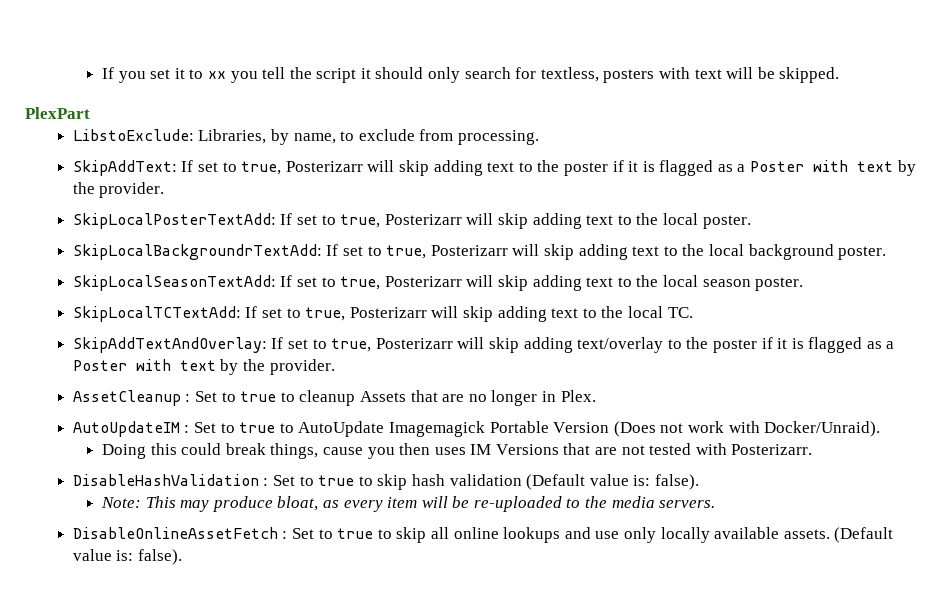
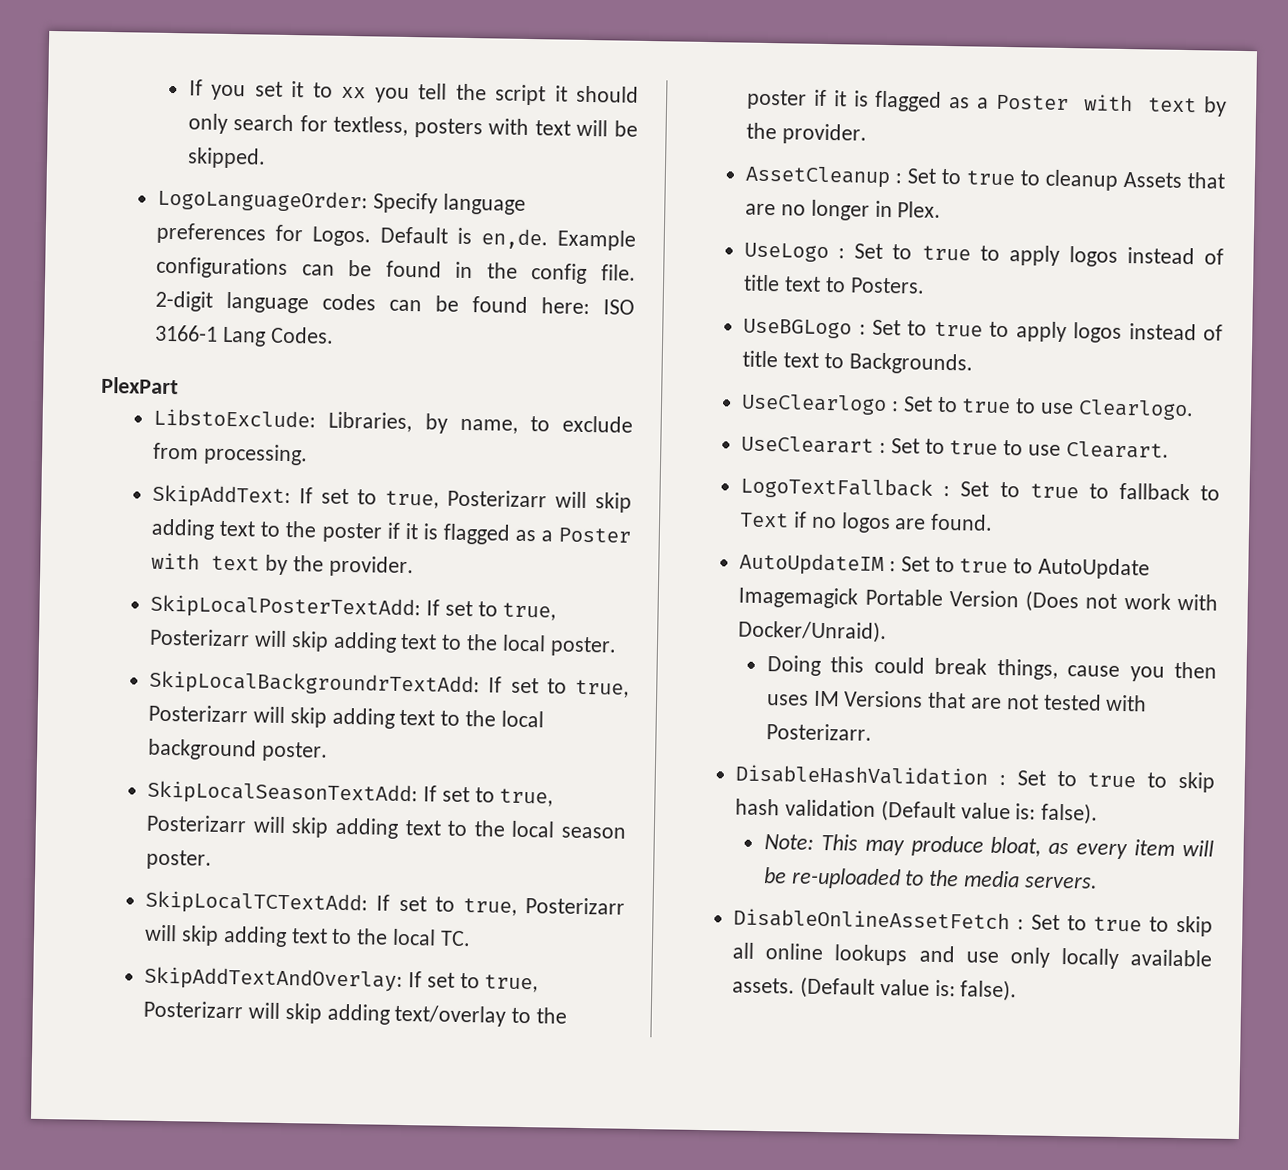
+ LogoLanguageOrder: Specify language preferences for Logos. Default is en,de. Example configurations can be found in the config file. 2-digit language codes can be found here: ISO 3166-1 Lang Codes.
+ UseLogo : Set to true to apply logos instead of title text to Posters.
+ UseBGLogo : Set to true to apply logos instead of title text to Backgrounds.
+ UseClearlogo : Set to true to use Clearlogo.
+ UseClearart : Set to true to use Clearart.
+ LogoTextFallback : Set to true to fallback to Text if no logos are found.

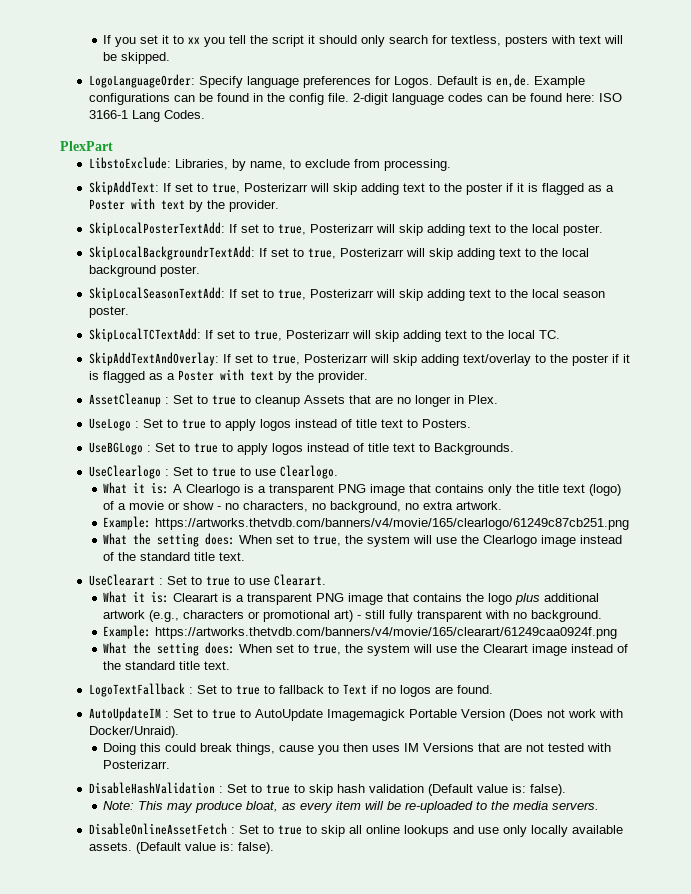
+ What it is: A Clearlogo is a transparent PNG image that contains only the title text (logo) of a movie or show - no characters, no background, no extra artwork.
+ Example: https://artworks.thetvdb.com/banners/v4/movie/165/clearlogo/61249c87cb251.png
+ What the setting does: When set to true, the system will use the Clearlogo image instead of the standard title text.
+ What it is: Clearart is a transparent PNG image that contains the logo plus additional artwork (e.g., characters or promotional art) - still fully transparent with no background.
+ Example: https://artworks.thetvdb.com/banners/v4/movie/165/clearart/61249caa0924f.png
+ What the setting does: When set to true, the system will use the Clearart image instead of the standard title text.

